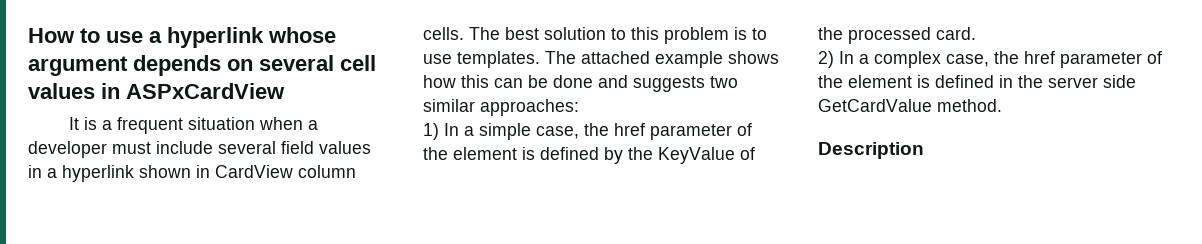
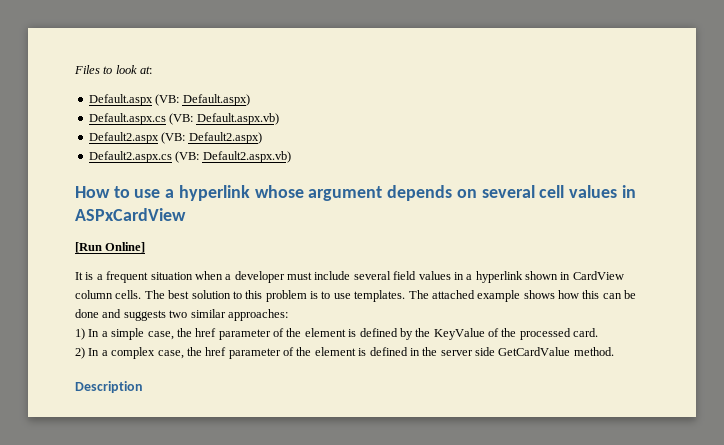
+ Files to look at:
+ Default.aspx (VB: Default.aspx)
+ Default.aspx.cs (VB: Default.aspx.vb)
+ Default2.aspx (VB: Default2.aspx)
+ Default2.aspx.cs (VB: Default2.aspx.vb)
+ [Run Online]

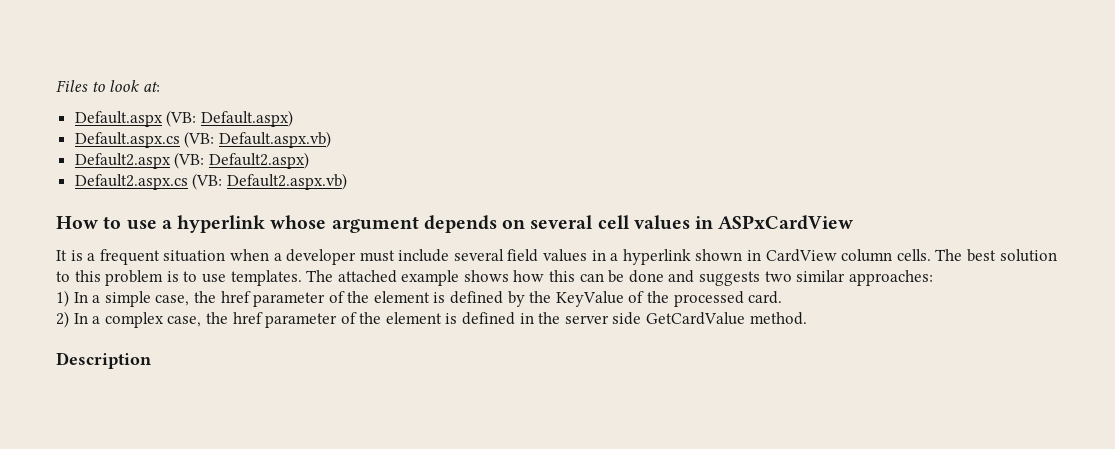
- [Run Online]

